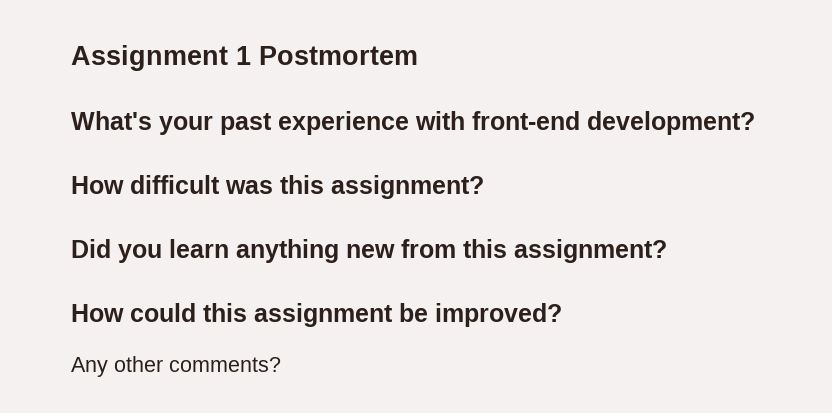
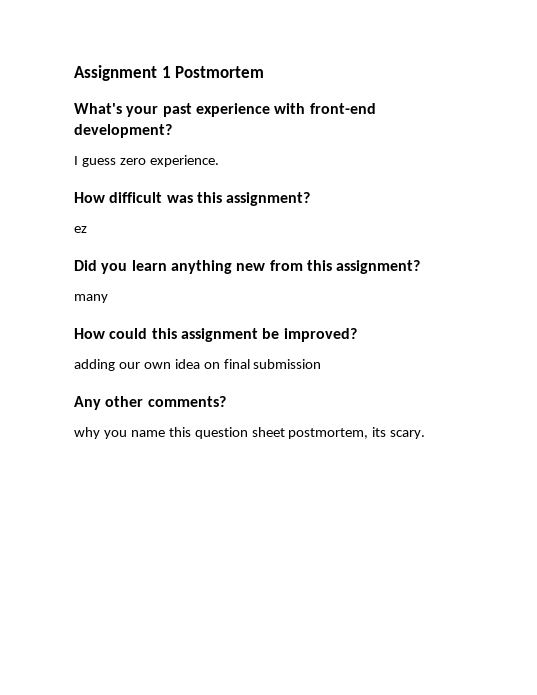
+ I guess zero experience.
+ ez
+ many
+ adding our own idea on final submission
  Any other comments?
+ why you name this question sheet postmortem, its scary.

